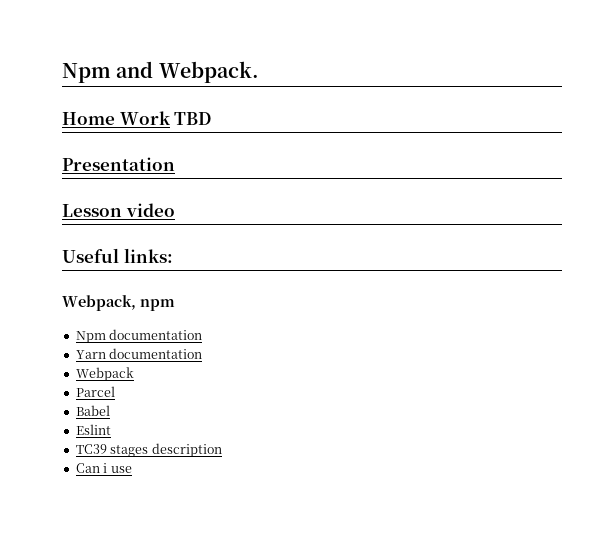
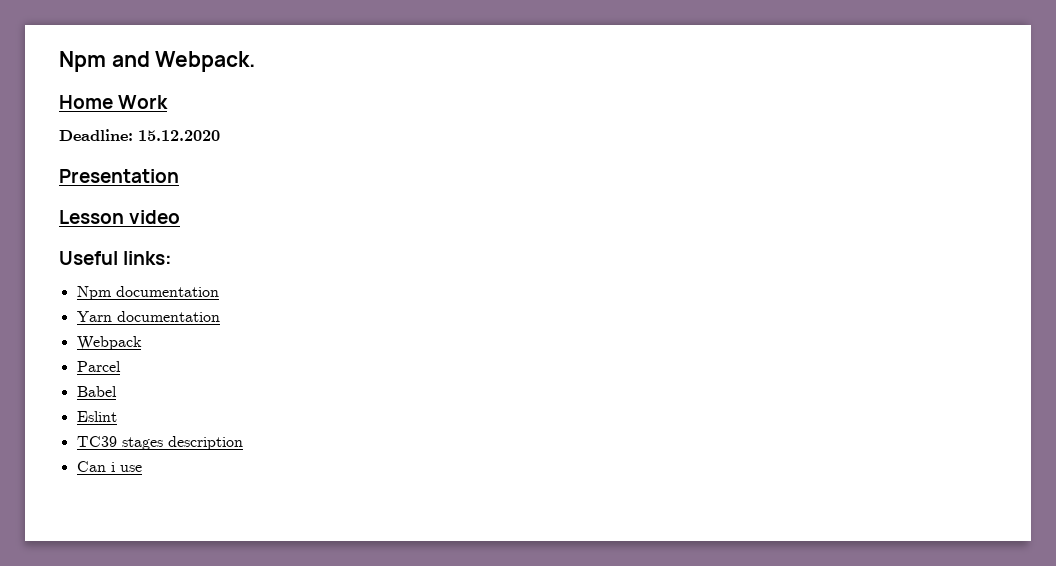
- Home Work TBD
+ Home Work
+ Deadline: 15.12.2020
- Webpack, npm

